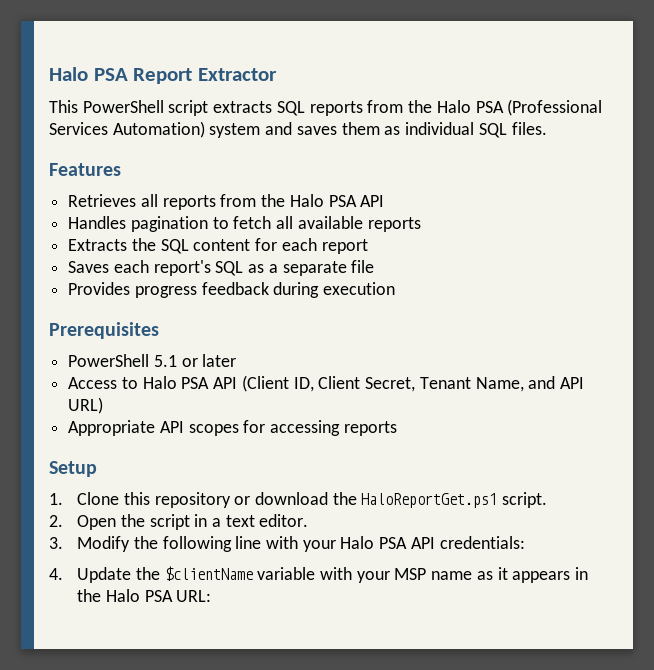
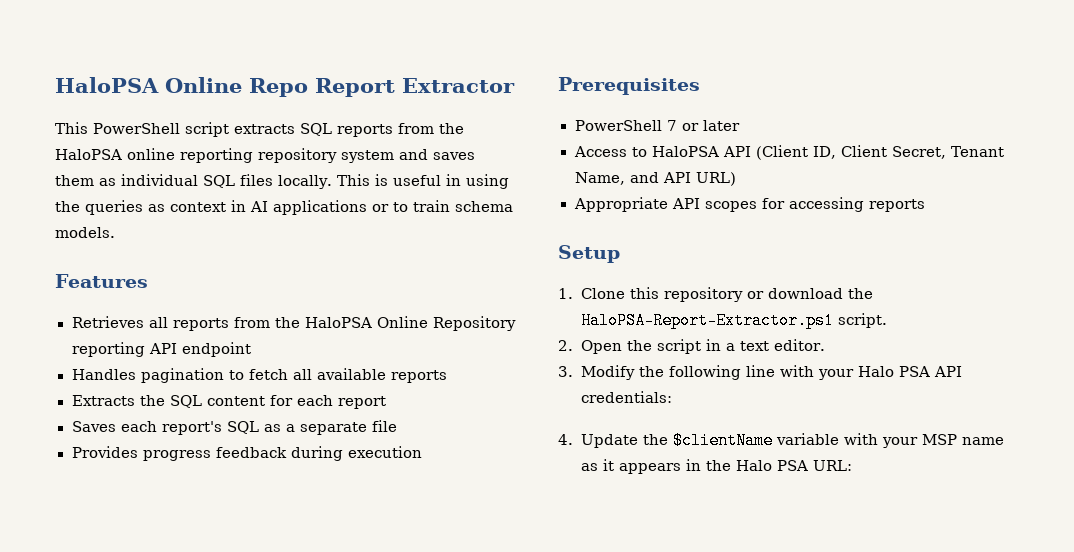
- Halo PSA Report Extractor
+ HaloPSA Online Repo Report Extractor
- This PowerShell script extracts SQL reports from the Halo PSA (Professional Services Automation) system and saves them as individual SQL files.
+ This PowerShell script extracts SQL reports from the HaloPSA online reporting repository system and saves them as individual SQL files locally. This is useful in using the queries as context in AI applications or to train schema models.
- Retrieves all reports from the Halo PSA API
+ Retrieves all reports from the HaloPSA Online Repository reporting API endpoint
- PowerShell 5.1 or later
+ PowerShell 7 or later
- Access to Halo PSA API (Client ID, Client Secret, Tenant Name, and API URL)
+ Access to HaloPSA API (Client ID, Client Secret, Tenant Name, and API URL)
- 1. Clone this repository or download the HaloReportGet.ps1 script.
+ 1. Clone this repository or download the HaloPSA-Report-Extractor.ps1 script.

